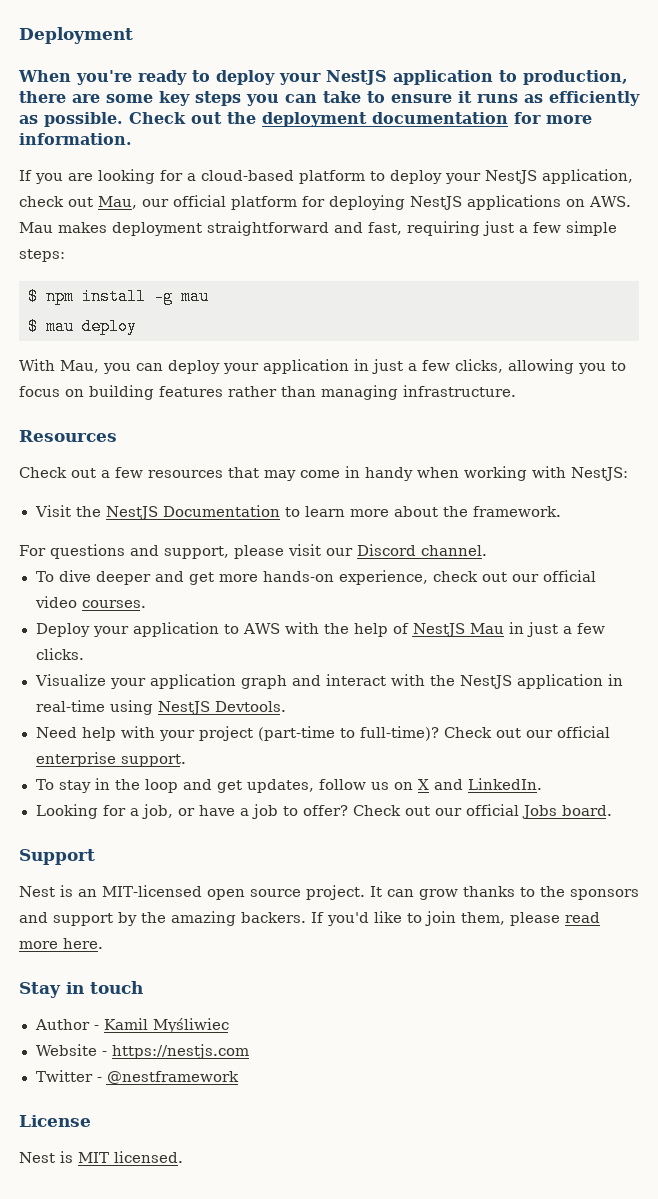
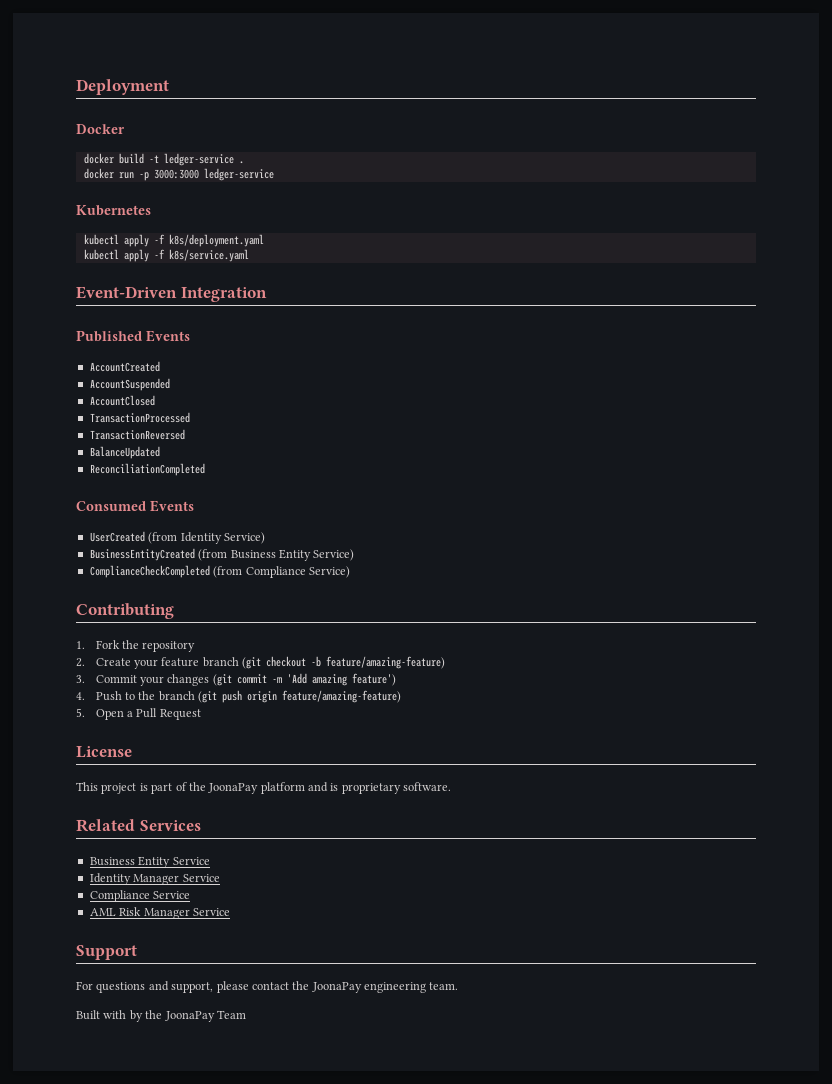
- When you're ready to deploy your NestJS application to production, there are some key steps you can take to ensure it runs as efficiently as possible. Check out the deployment documentation for more information.
- If you are looking for a cloud-based platform to deploy your NestJS application, check out Mau, our official platform for deploying NestJS applications on AWS. Mau makes deployment straightforward and fast, requiring just a few simple steps:
- $ npm install -g mau
- $ mau deploy
- With Mau, you can deploy your application in just a few clicks, allowing you to focus on building features rather than managing infrastructure.
- Resources
- Check out a few resources that may come in handy when working with NestJS:
- Visit the NestJS Documentation to learn more about the framework.
+ Docker
+ docker build -t ledger-service .
+ docker run -p 3000:3000 ledger-service
+ Kubernetes
+ kubectl apply -f k8s/deployment.yaml
+ kubectl apply -f k8s/service.yaml
+ Event-Driven Integration
+ Published Events
+ AccountCreated
+ AccountSuspended
+ AccountClosed
+ TransactionProcessed
+ TransactionReversed
+ BalanceUpdated
+ ReconciliationCompleted
+ Consumed Events
+ UserCreated (from Identity Service)
+ BusinessEntityCreated (from Business Entity Service)
+ ComplianceCheckCompleted (from Compliance Service)
+ Contributing
+ 1. Fork the repository
+ 2. Create your feature branch (git checkout -b feature/amazing-feature)
+ 3. Commit your changes (git commit -m 'Add amazing feature')
+ 4. Push to the branch (git push origin feature/amazing-feature)
+ 5. Open a Pull Request
+ License
+ This project is part of the JoonaPay platform and is proprietary software.
+ Related Services
+ Business Entity Service
+ Identity Manager Service
+ Compliance Service
+ AML Risk Manager Service
+ Support
- For questions and support, please visit our Discord channel.
- To dive deeper and get more hands-on experience, check out our official video courses.
- Deploy your application to AWS with the help of NestJS Mau in just a few clicks.
- Visualize your application graph and interact with the NestJS application in real-time using NestJS Devtools.
- Need help with your project (part-time to full-time)? Check out our official enterprise support.
- To stay in the loop and get updates, follow us on X and LinkedIn.
- Looking for a job, or have a job to offer? Check out our official Jobs board.
- Support
- Nest is an MIT-licensed open source project. It can grow thanks to the sponsors and support by the amazing backers. If you'd like to join them, please read more here.
- Stay in touch
- Author - Kamil Myśliwiec
- Website - https://nestjs.com
- Twitter - @nestframework
- License
- Nest is MIT licensed.
+ For questions and support, please contact the JoonaPay engineering team.
+ Built with by the JoonaPay Team

